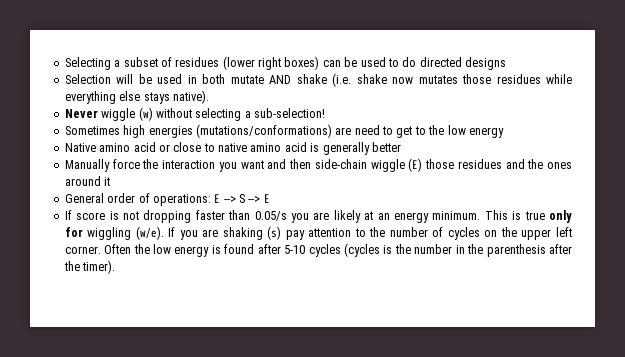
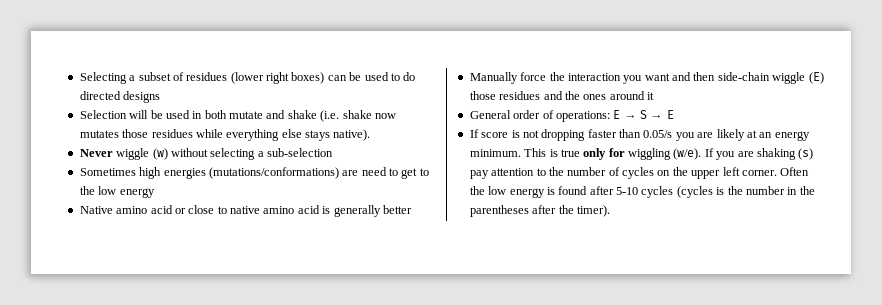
- Selection will be used in both mutate AND shake (i.e. shake now mutates those residues while everything else stays native).
+ Selection will be used in both mutate and shake (i.e. shake now mutates those residues while everything else stays native).
- Never wiggle (w) without selecting a sub-selection!
+ Never wiggle (w) without selecting a sub-selection
- General order of operations: E --> S --> E
+ General order of operations: E → S → E
- Often the low energy is found after 5-10 cycles (cycles is the number in the parenthesis after the timer).
+ Often the low energy is found after 5-10 cycles (cycles is the number in the parentheses after the timer).

